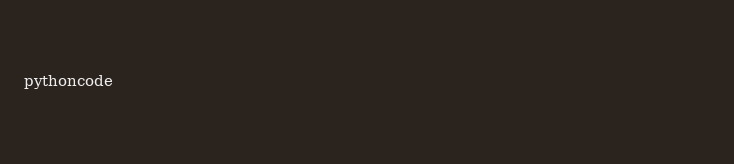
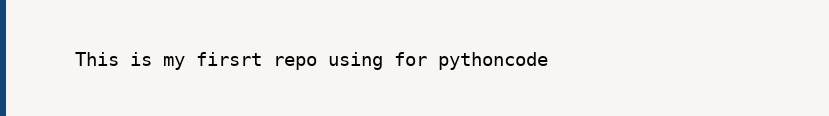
- pythoncode
+ This is my firsrt repo using for pythoncode

